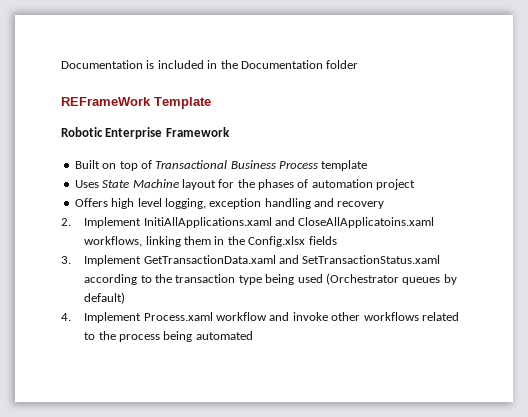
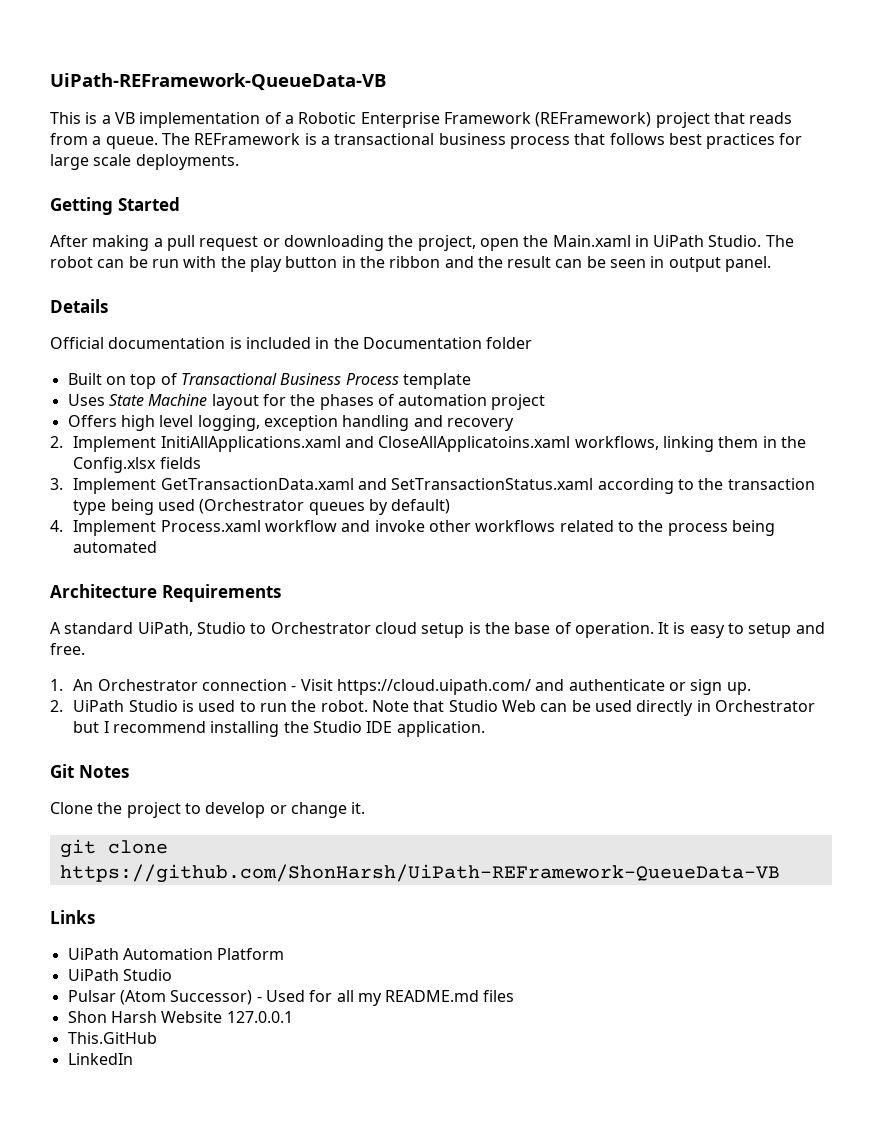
- Documentation is included in the Documentation folder
+ UiPath-REFramework-QueueData-VB
+ This is a VB implementation of a Robotic Enterprise Framework (REFramework) project that reads from a queue. The REFramework is a transactional business process that follows best practices for large scale deployments.
+ Getting Started
+ After making a pull request or downloading the project, open the Main.xaml in UiPath Studio. The robot can be run with the play button in the ribbon and the result can be seen in output panel.
+ Details
+ Official documentation is included in the Documentation folder
- REFrameWork Template
- Robotic Enterprise Framework
+ Architecture Requirements
+ A standard UiPath, Studio to Orchestrator cloud setup is the base of operation. It is easy to setup and free.
+ 1. An Orchestrator connection - Visit https://cloud.uipath.com/ and authenticate or sign up.
+ 2. UiPath Studio is used to run the robot. Note that Studio Web can be used directly in Orchestrator but I recommend installing the Studio IDE application.
+ Git Notes
+ Clone the project to develop or change it.
+ git clone https://github.com/ShonHarsh/UiPath-REFramework-QueueData-VB
+ Links
+ UiPath Automation Platform
+ UiPath Studio
+ Pulsar (Atom Successor) - Used for all my README.md files
+ Shon Harsh Website 127.0.0.1
+ This.GitHub
+ LinkedIn

